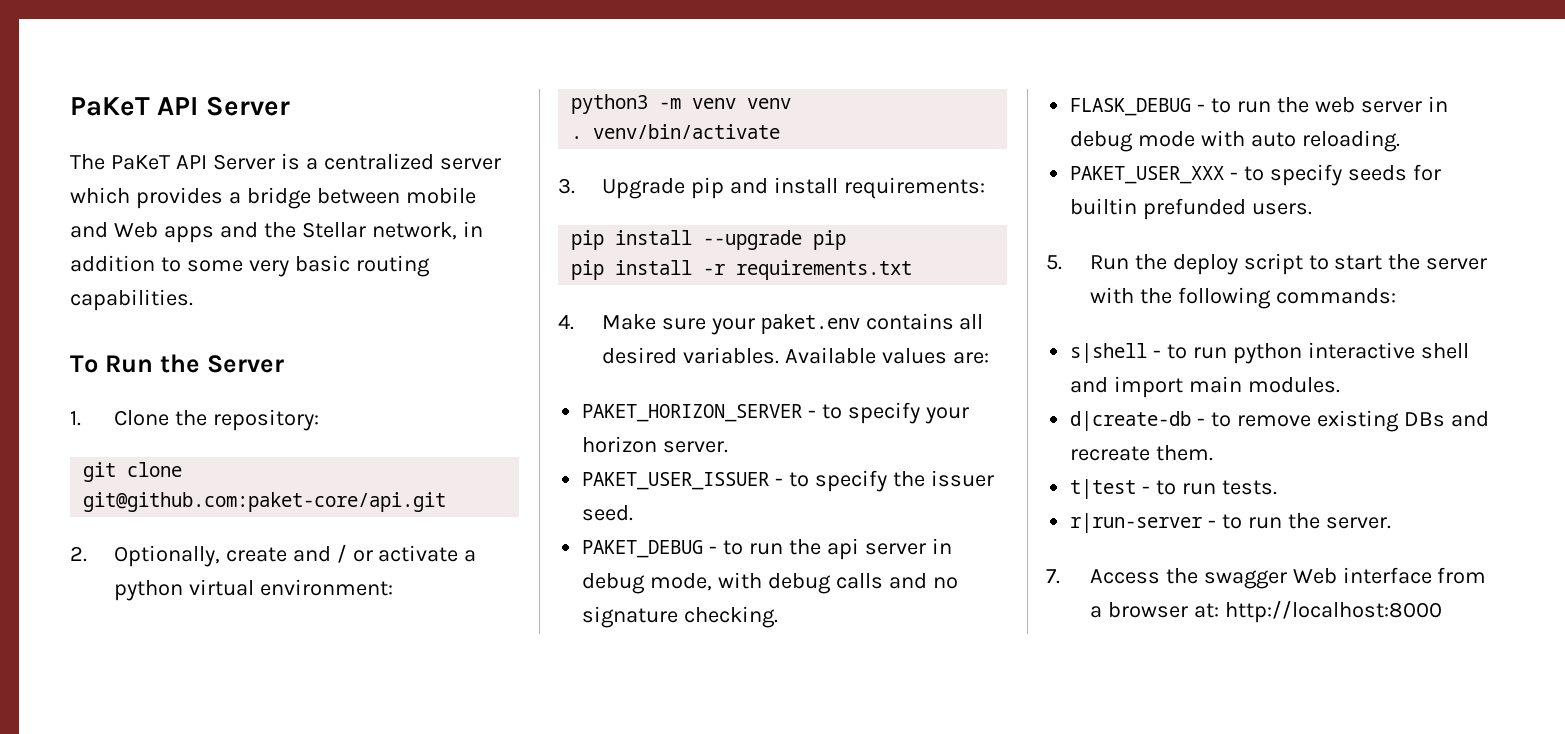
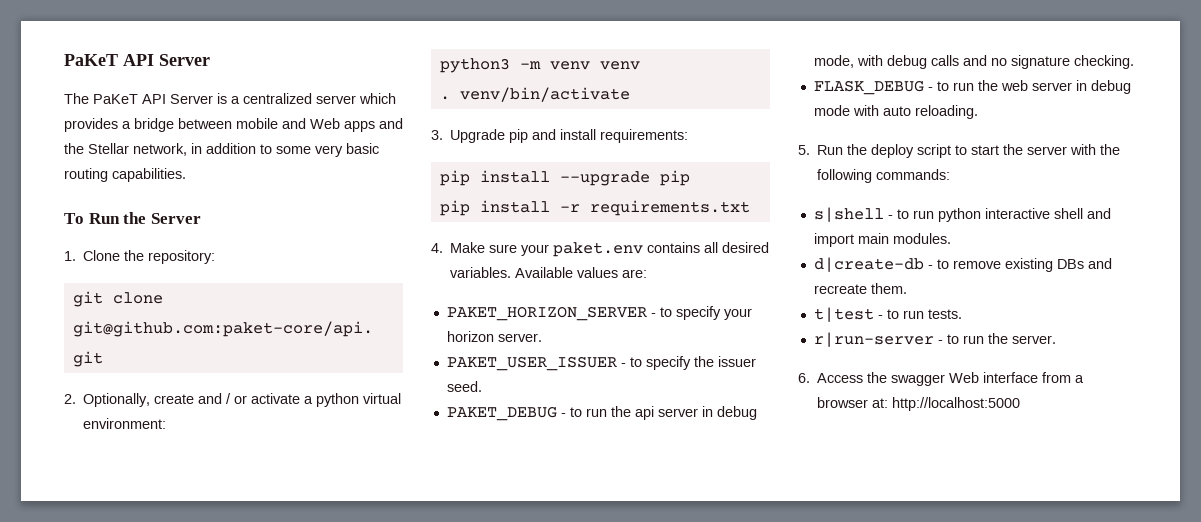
- PAKET_USER_XXX - to specify seeds for builtin prefunded users.
- 7. Access the swagger Web interface from a browser at: http://localhost:8000
+ 6. Access the swagger Web interface from a browser at: http://localhost:5000

